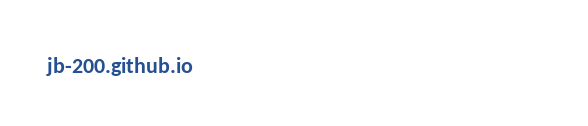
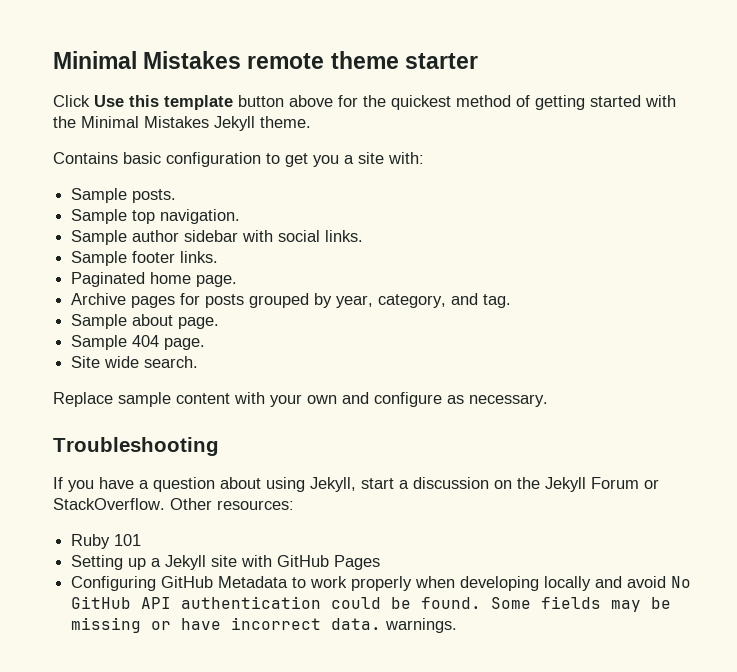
- jb-200.github.io
+ Minimal Mistakes remote theme starter
+ Click Use this template button above for the quickest method of getting started with the Minimal Mistakes Jekyll theme.
+ Contains basic configuration to get you a site with:
+ Sample posts.
+ Sample top navigation.
+ Sample author sidebar with social links.
+ Sample footer links.
+ Paginated home page.
+ Archive pages for posts grouped by year, category, and tag.
+ Sample about page.
+ Sample 404 page.
+ Site wide search.
+ Replace sample content with your own and configure as necessary.
+ Troubleshooting
+ If you have a question about using Jekyll, start a discussion on the Jekyll Forum or StackOverflow. Other resources:
+ Ruby 101
+ Setting up a Jekyll site with GitHub Pages
+ Configuring GitHub Metadata to work properly when developing locally and avoid No GitHub API authentication could be found. Some fields may be missing or have incorrect data. warnings.

